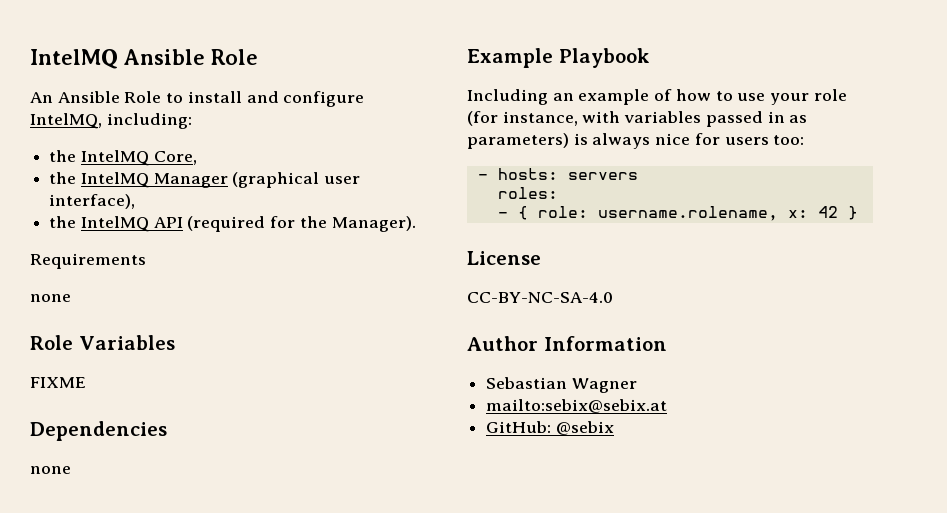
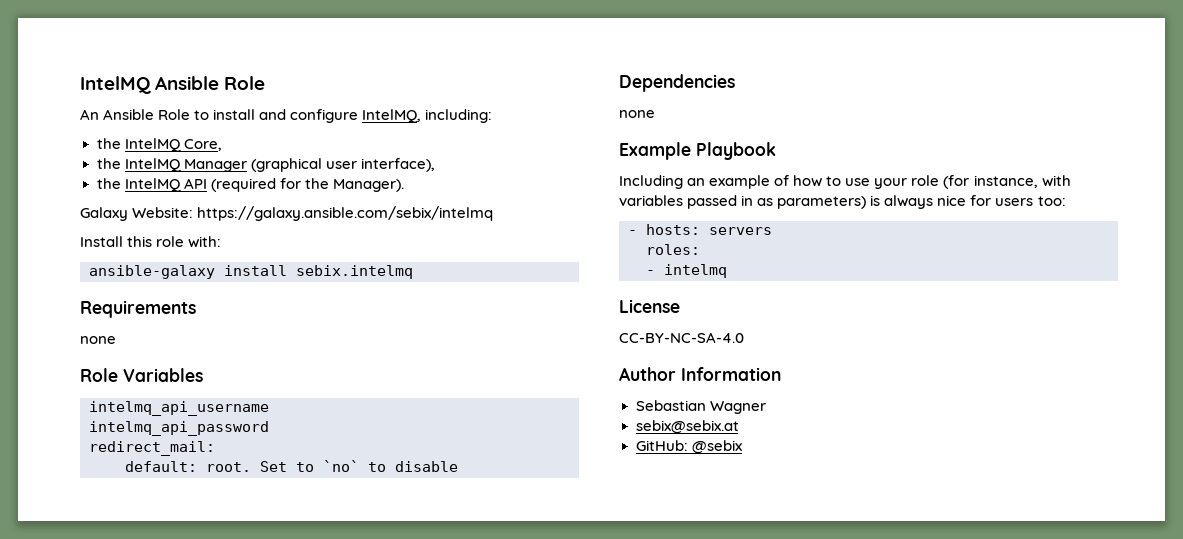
+ Galaxy Website: https://galaxy.ansible.com/sebix/intelmq
+ Install this role with:
+ ansible-galaxy install sebix.intelmq
  Requirements
  none
  Role Variables
- FIXME
+ intelmq_api_username
+ intelmq_api_password
+ redirect_mail:
+ default: root. Set to `no` to disable
- - { role: username.rolename, x: 42 }
+ - intelmq
- mailto:sebix@sebix.at
+ sebix@sebix.at

